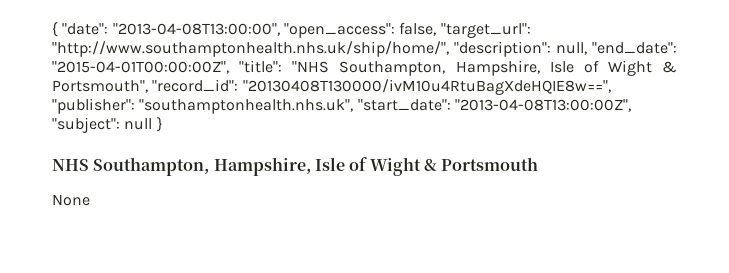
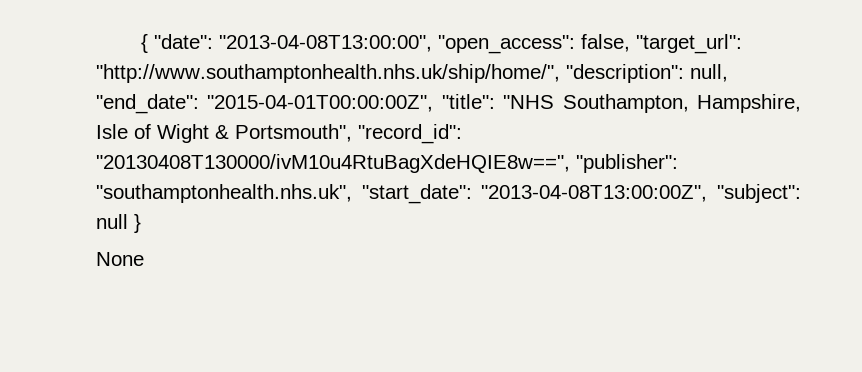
- NHS Southampton, Hampshire, Isle of Wight & Portsmouth

